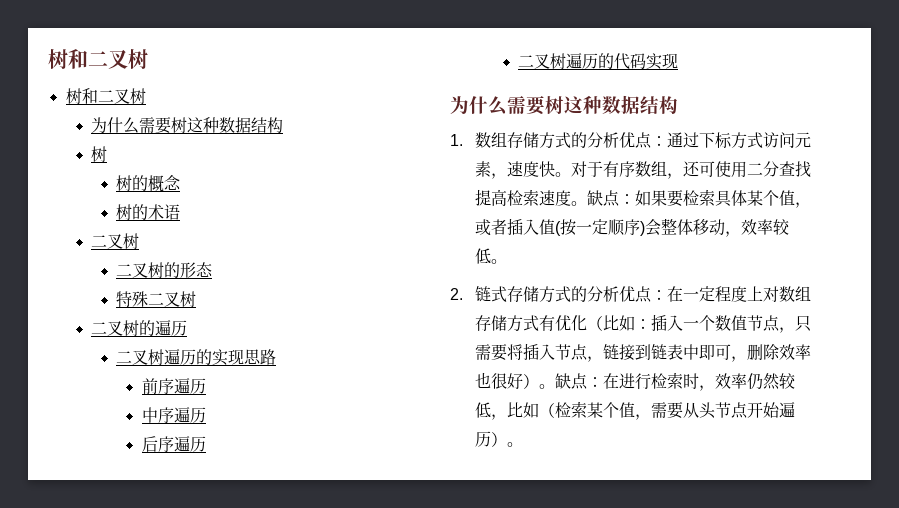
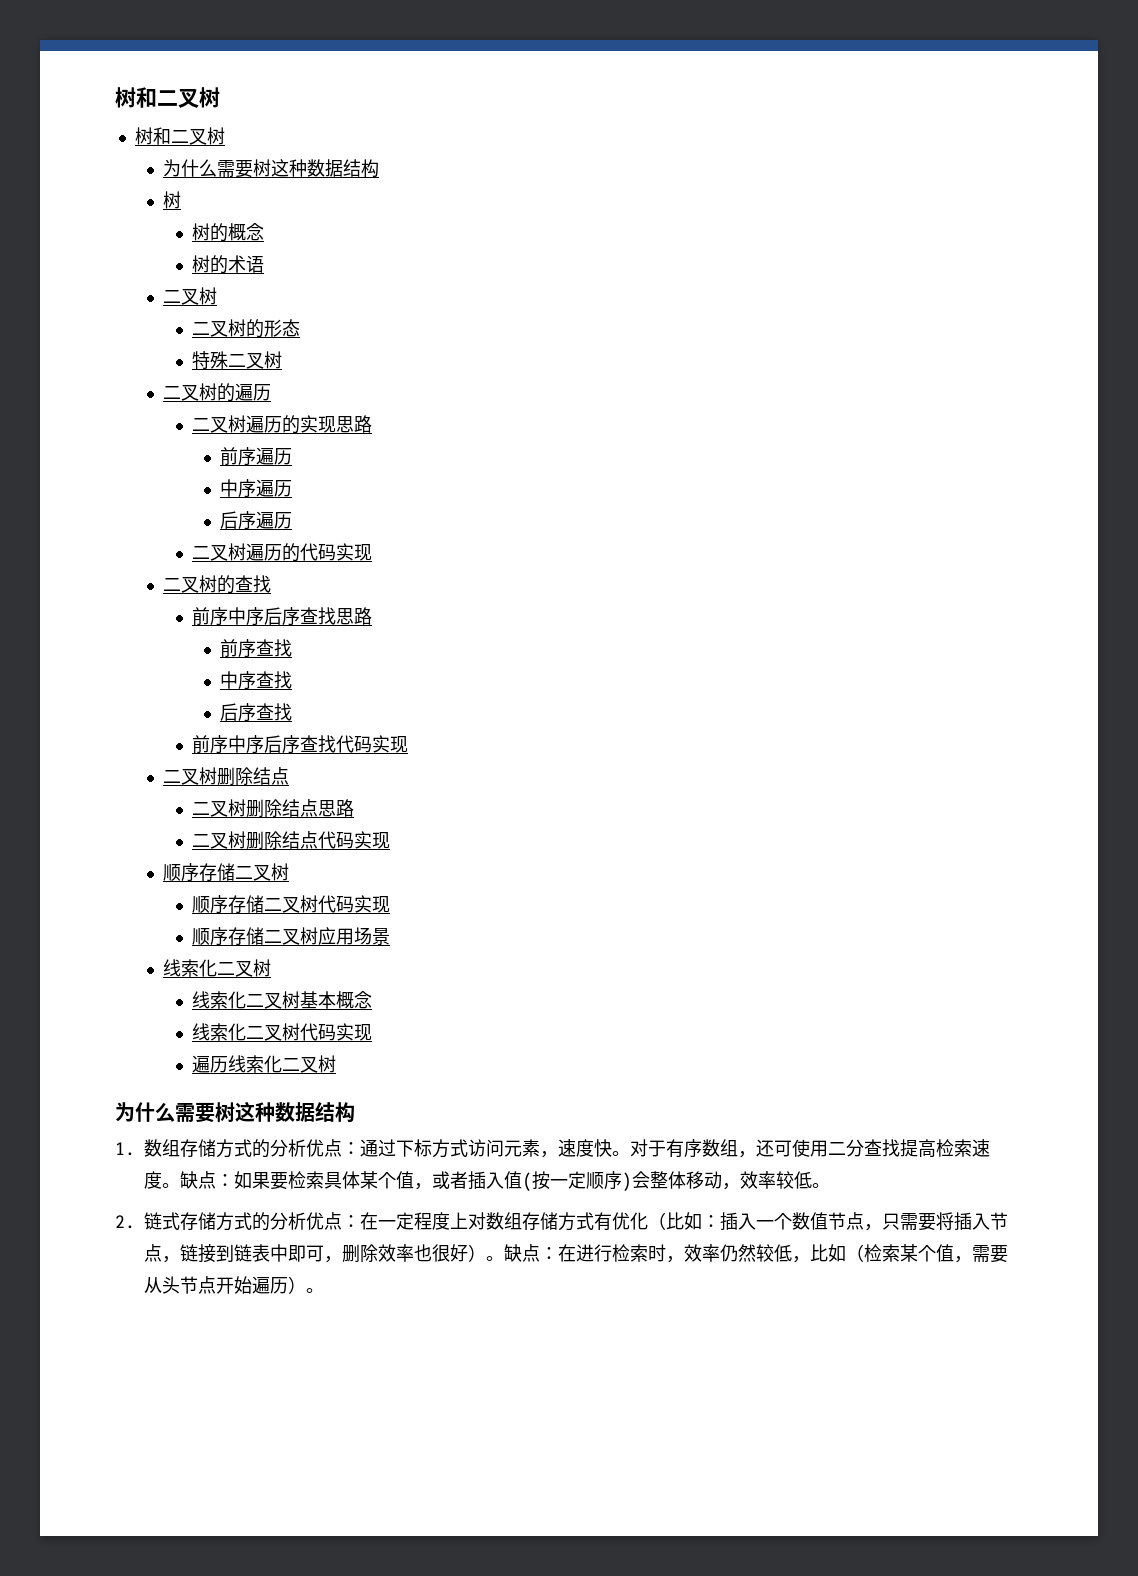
+ 二叉树的查找
+ 前序中序后序查找思路
+ 前序查找
+ 中序查找
+ 后序查找
+ 前序中序后序查找代码实现
+ 二叉树删除结点
+ 二叉树删除结点思路
+ 二叉树删除结点代码实现
+ 顺序存储二叉树
+ 顺序存储二叉树代码实现
+ 顺序存储二叉树应用场景
+ 线索化二叉树
+ 线索化二叉树基本概念
+ 线索化二叉树代码实现
+ 遍历线索化二叉树

